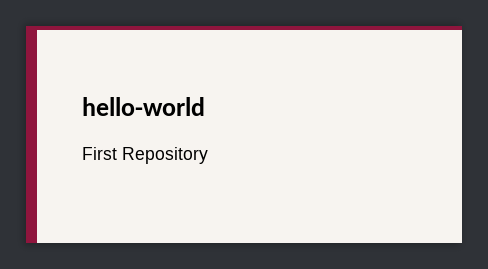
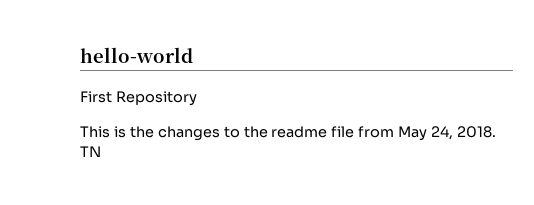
+ This is the changes to the readme file from May 24, 2018. TN

